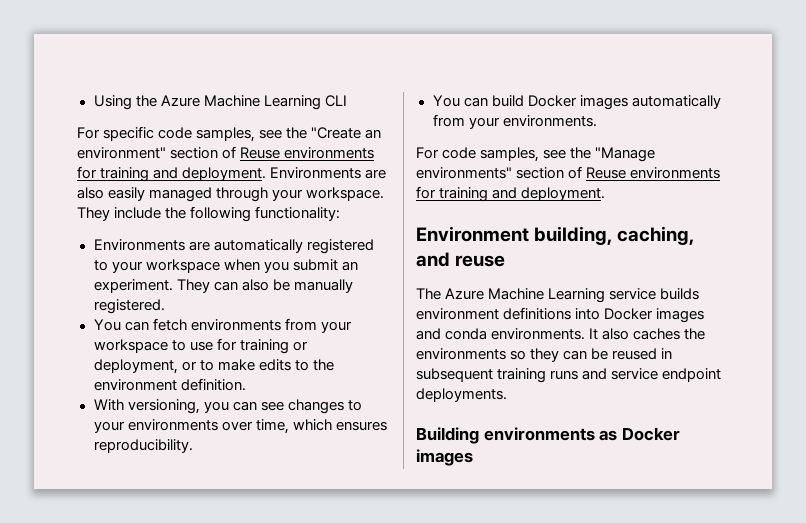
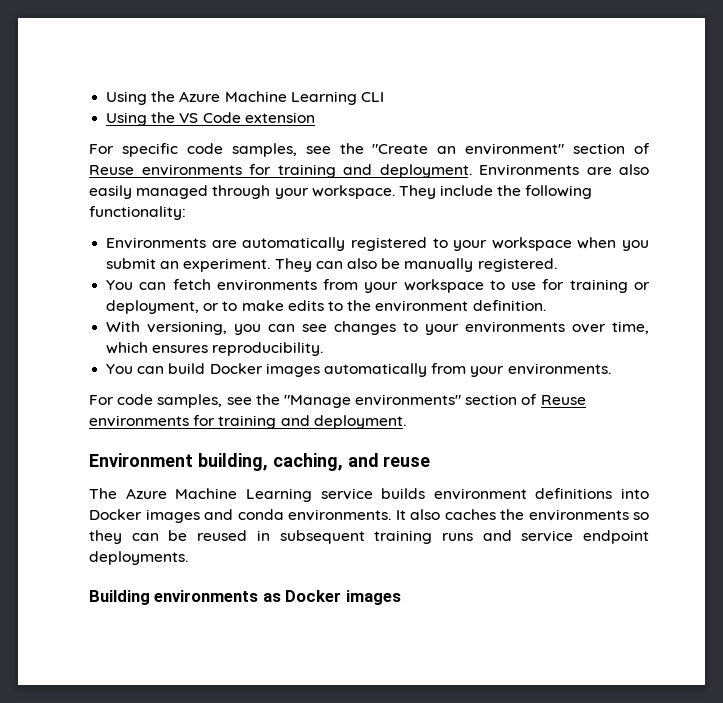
+ Using the VS Code extension

